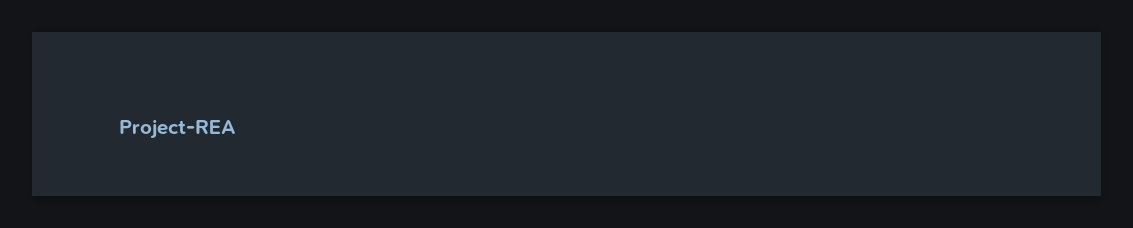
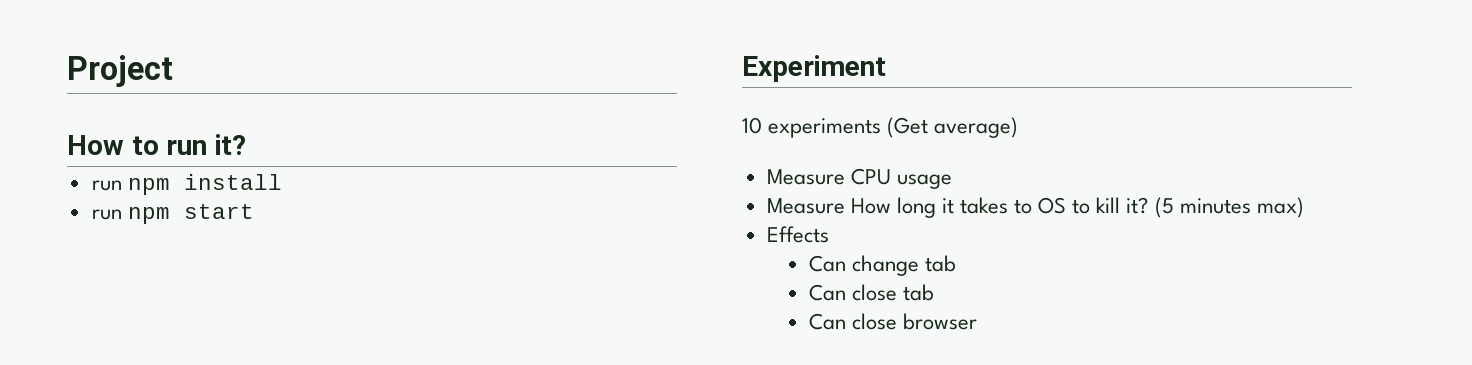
- Project-REA
+ Project
+ How to run it?
+ run npm install
+ run npm start
+ Experiment
+ 10 experiments (Get average)
+ Measure CPU usage
+ Measure How long it takes to OS to kill it? (5 minutes max)
+ Effects
+ Can change tab
+ Can close tab
+ Can close browser

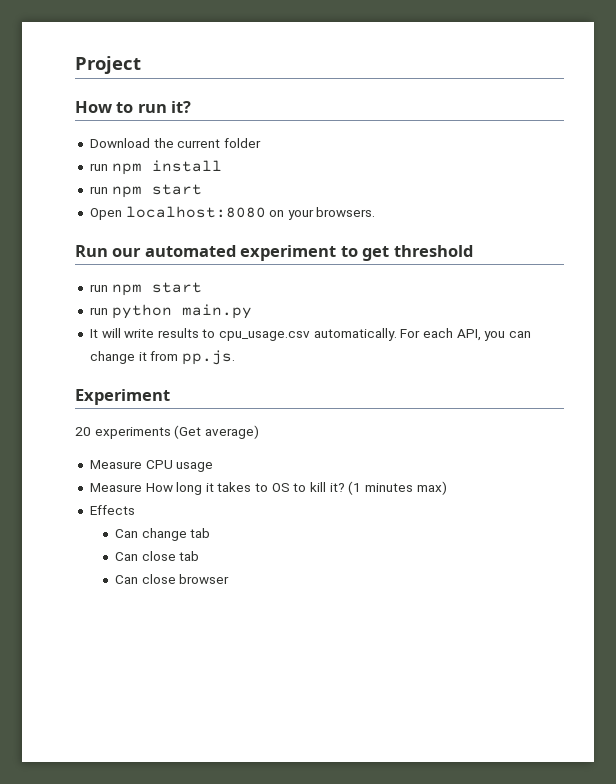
+ Download the current folder
+ Open localhost:8080 on your browsers.
+ Run our automated experiment to get threshold
+ run npm start
+ run python main.py
+ It will write results to cpu_usage.csv automatically. For each API, you can change it from pp.js.
- 10 experiments (Get average)
+ 20 experiments (Get average)
- (5 minutes max)
+ (1 minutes max)

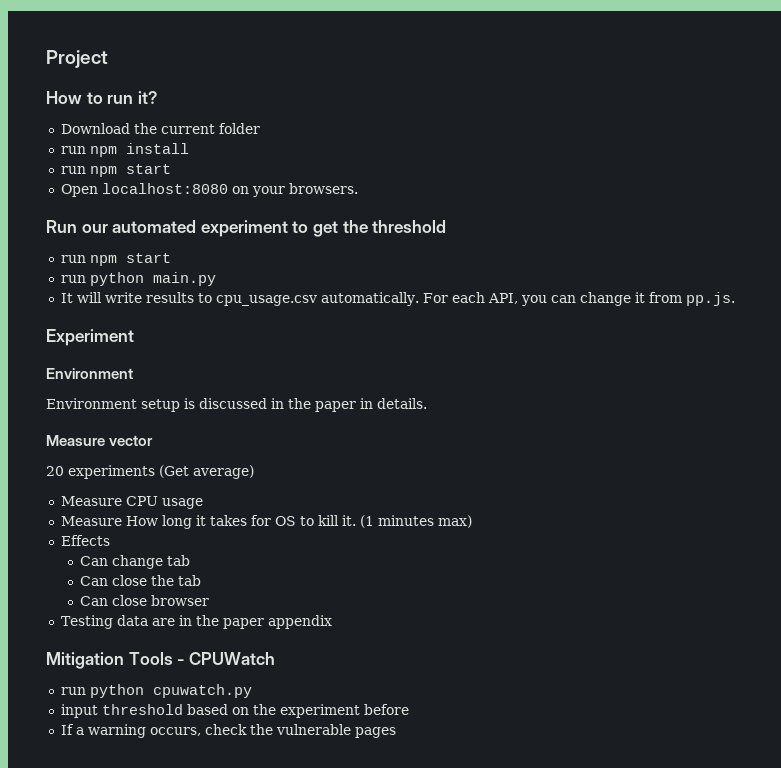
- Run our automated experiment to get threshold
+ Run our automated experiment to get the threshold
  Experiment
+ Environment
+ Environment setup is discussed in the paper in details.
+ Measure vector
- Measure How long it takes to OS to kill it?
+ Measure How long it takes for OS to kill it.
- Can close tab
+ Can close the tab
+ Testing data are in the paper appendix
+ Mitigation Tools - CPUWatch
+ run python cpuwatch.py
+ input threshold based on the experiment before
+ If a warning occurs, check the vulnerable pages

